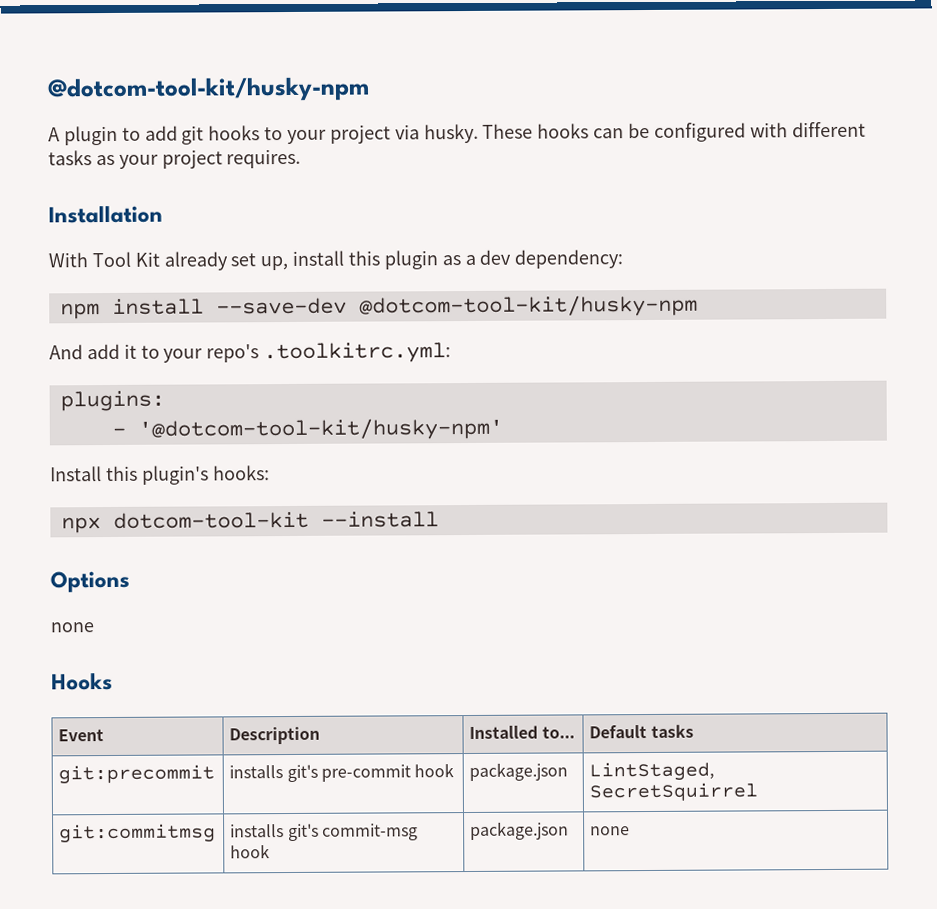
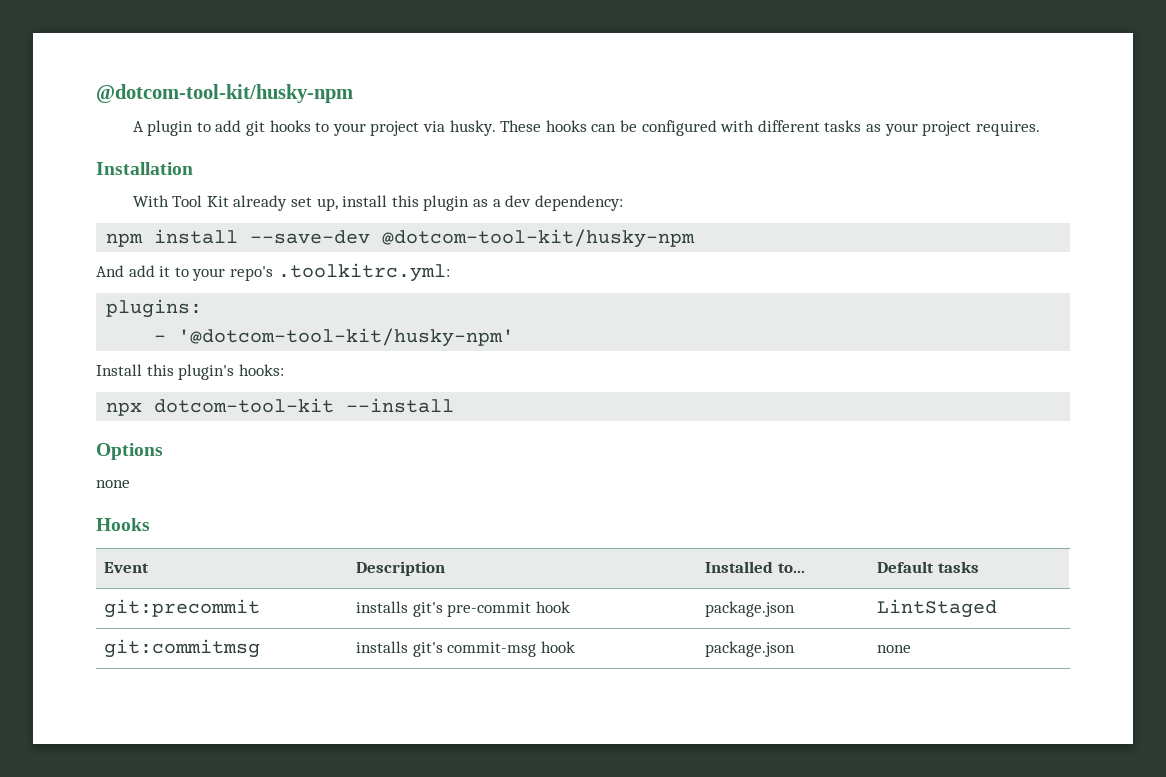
- git:precommit | installs git's pre-commit hook | package.json | LintStaged, SecretSquirrel
+ git:precommit | installs git's pre-commit hook | package.json | LintStaged

